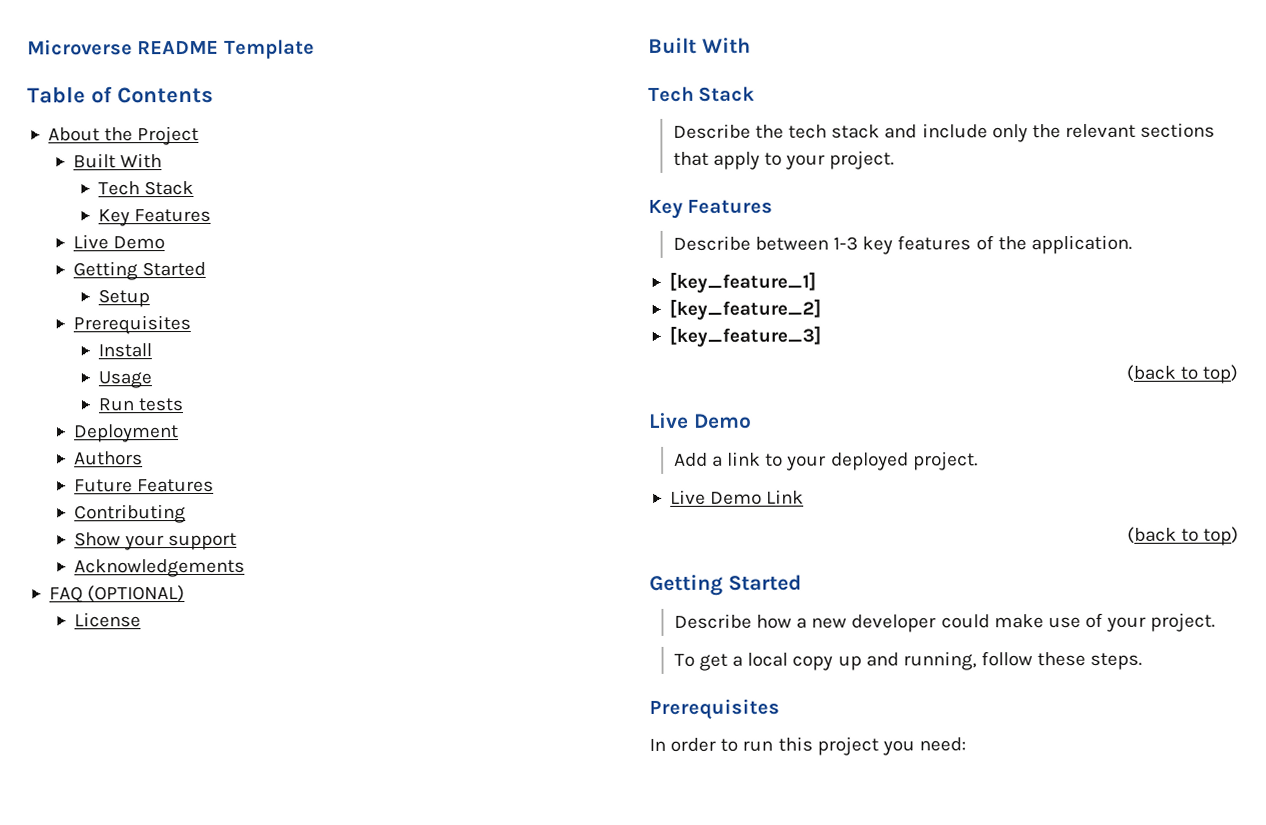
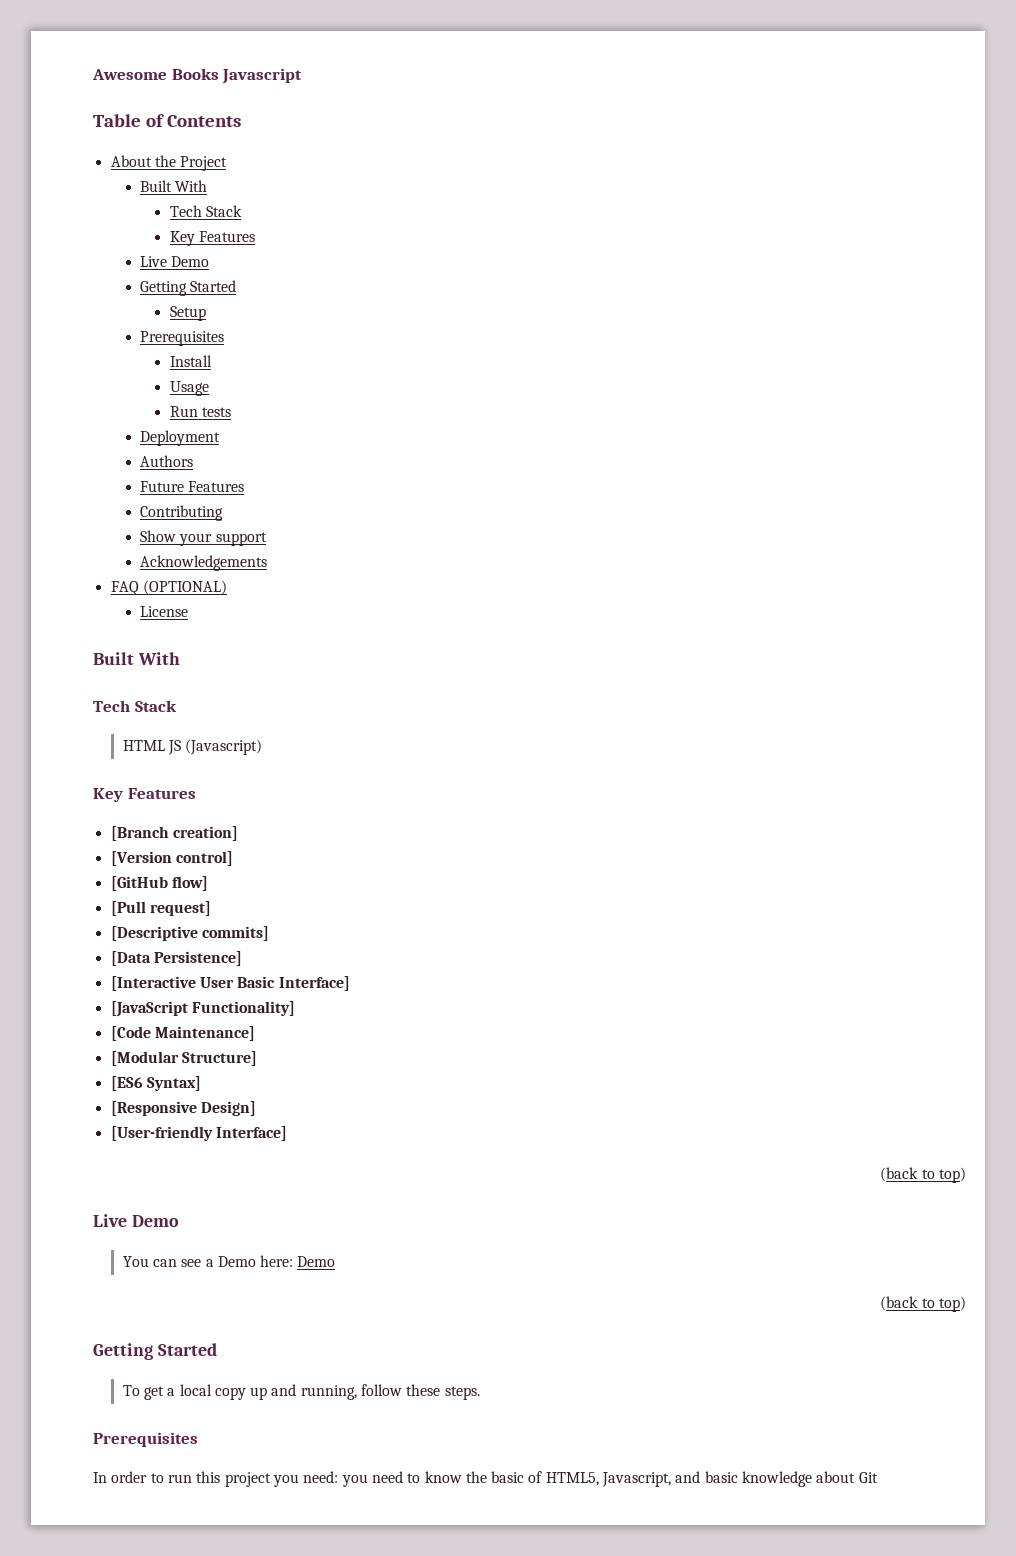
- Microverse README Template
+ Awesome Books Javascript
- Describe the tech stack and include only the relevant sections that apply to your project.
+ HTML JS (Javascript)
  Key Features
- Describe between 1-3 key features of the application.
- [key_feature_1]
- [key_feature_2]
- [key_feature_3]
+ [Branch creation]
+ [Version control]
+ [GitHub flow]
+ [Pull request]
+ [Descriptive commits]
+ [Data Persistence]
+ [Interactive User Basic Interface]
+ [JavaScript Functionality]
+ [Code Maintenance]
+ [Modular Structure]
+ [ES6 Syntax]
+ [Responsive Design]
+ [User-friendly Interface]
- Add a link to your deployed project.
- Live Demo Link
+ You can see a Demo here: Demo
- Describe how a new developer could make use of your project.
- In order to run this project you need:
+ In order to run this project you need: you need to know the basic of HTML5, Javascript, and basic knowledge about Git

